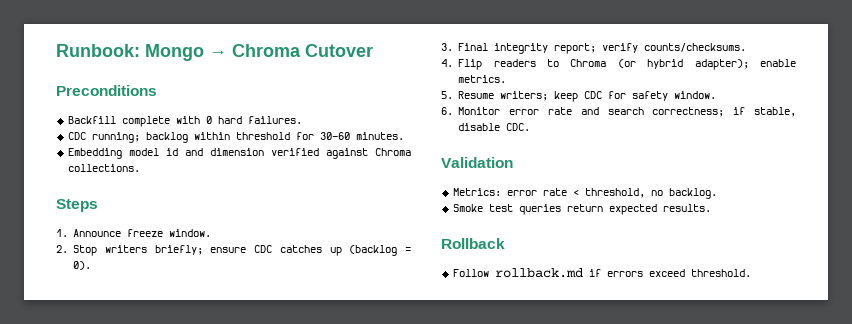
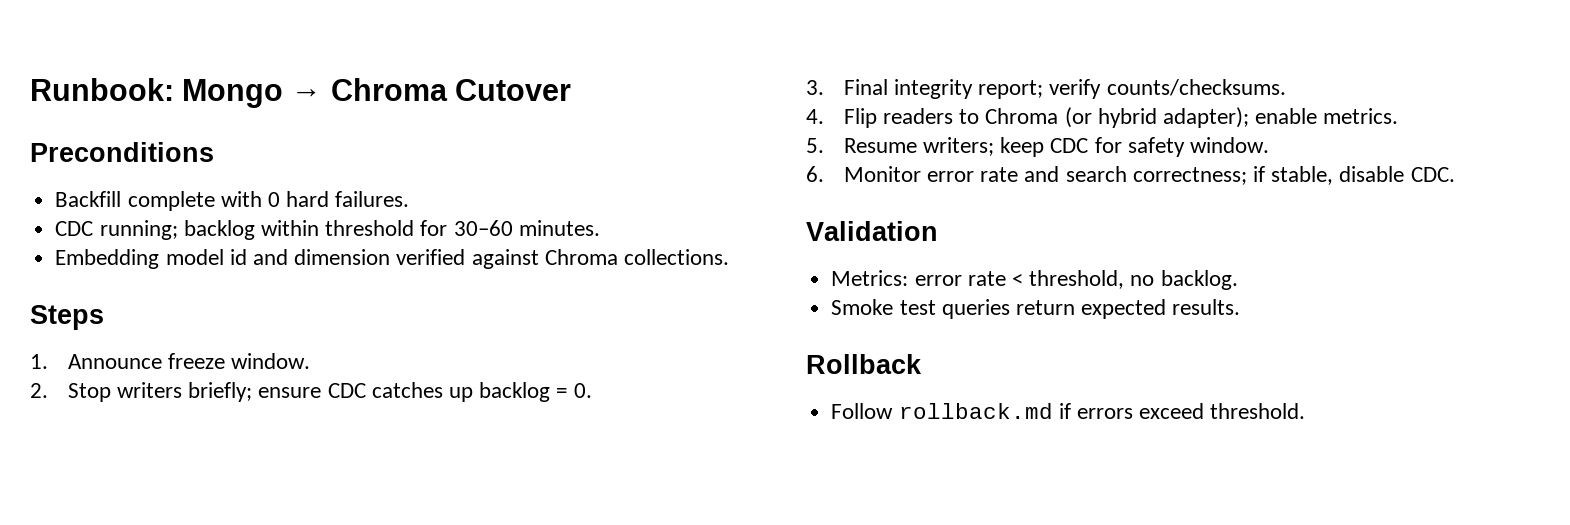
- 2. Stop writers briefly; ensure CDC catches up (backlog = 0).
+ 2. Stop writers briefly; ensure CDC catches up backlog = 0.

